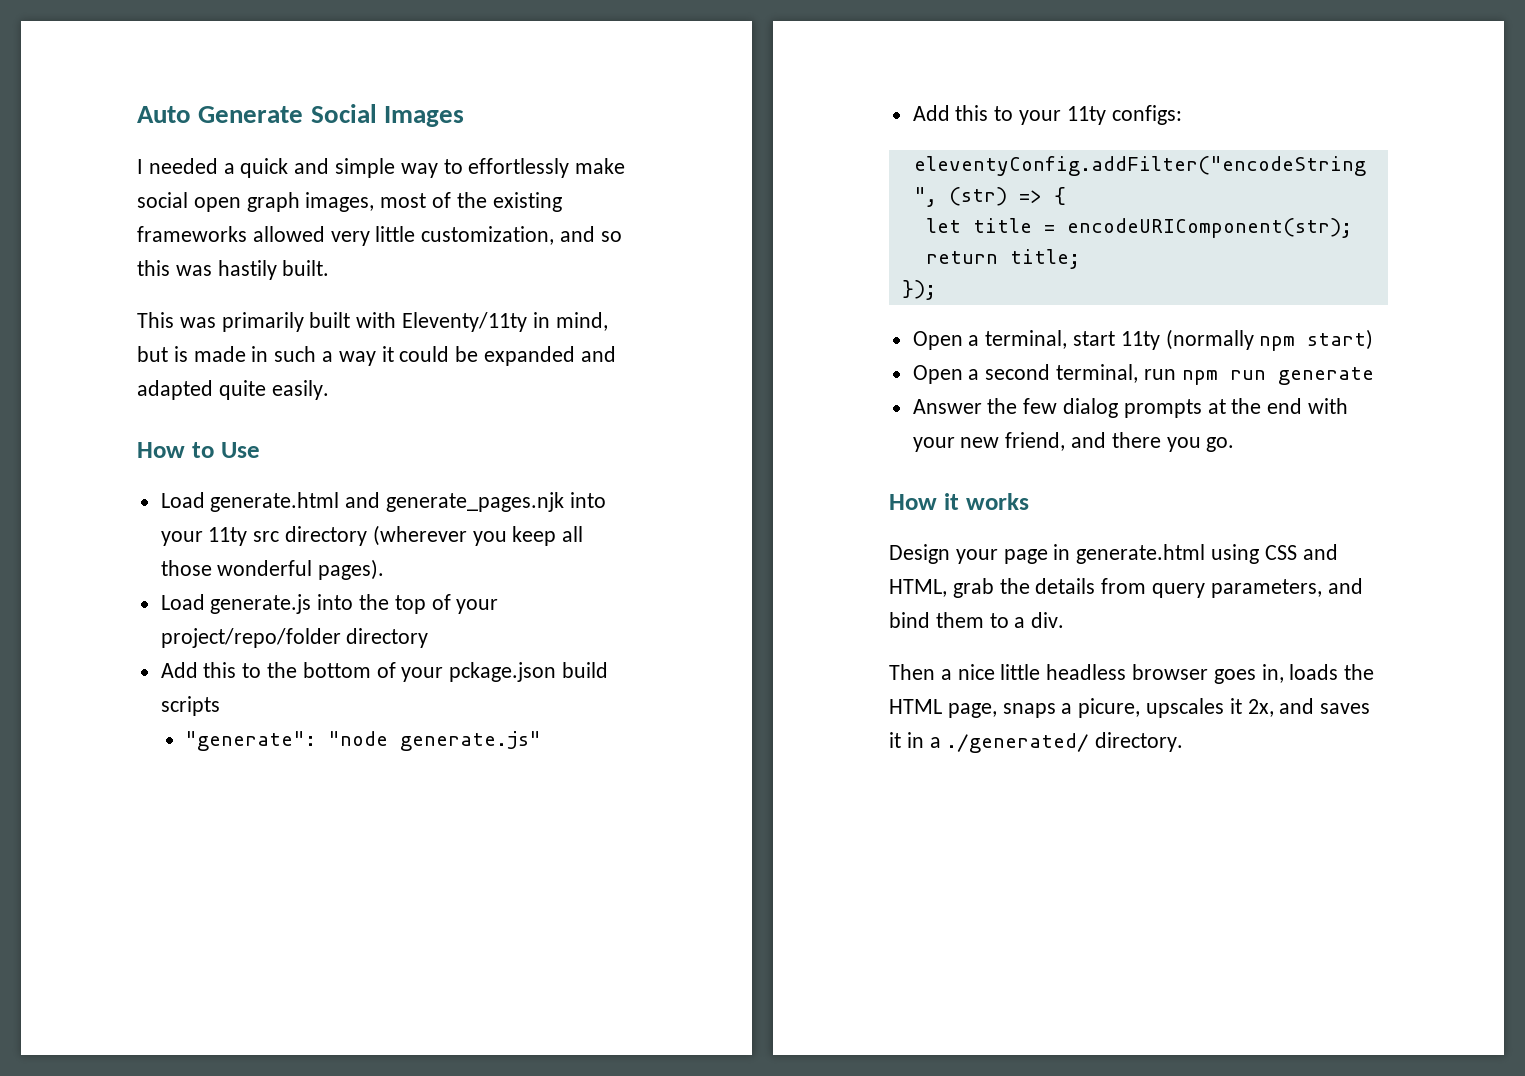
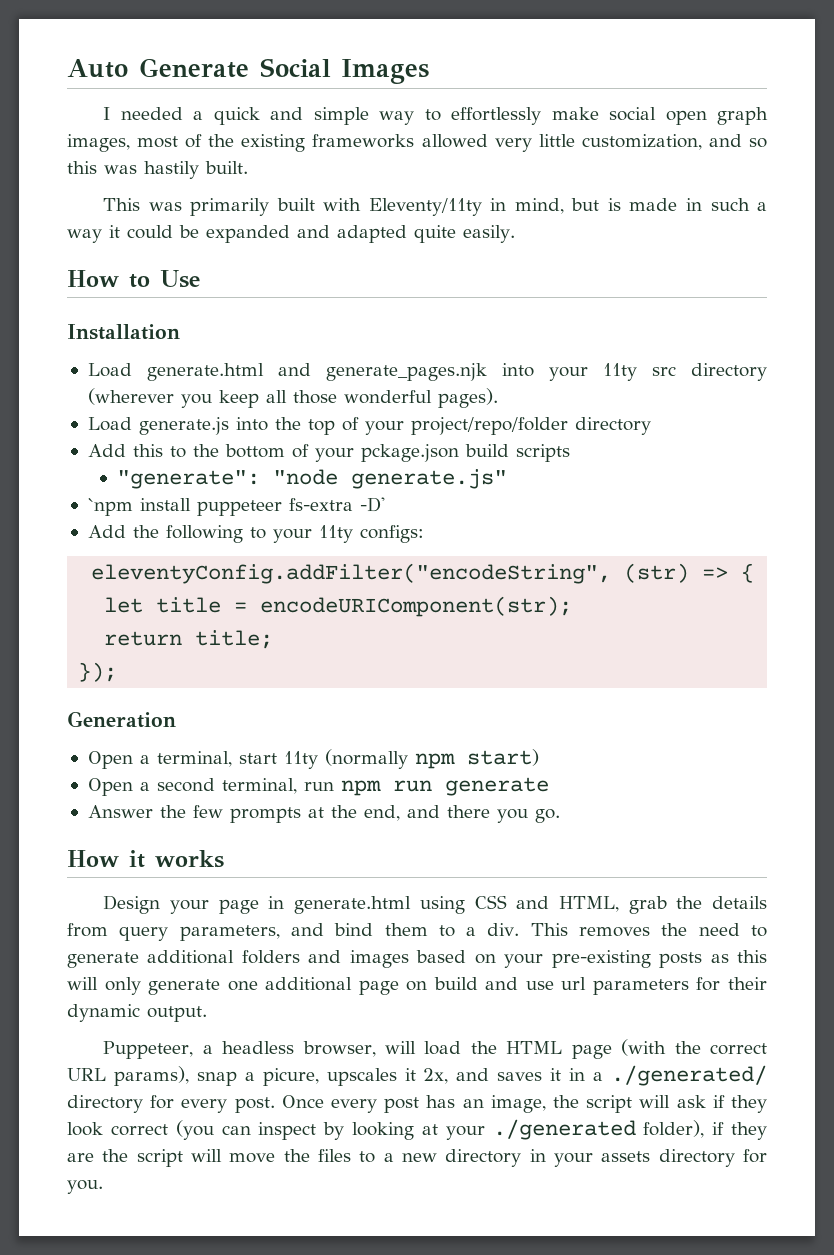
+ Installation
- Add this to your 11ty configs:
+ `npm install puppeteer fs-extra -D'
+ Add the following to your 11ty configs:
+ Generation
- Answer the few dialog prompts at the end with your new friend, and there you go.
+ Answer the few prompts at the end, and there you go.
- Design your page in generate.html using CSS and HTML, grab the details from query parameters, and bind them to a div.
- Then a nice little headless browser goes in, loads the HTML page, snaps a picure, upscales it 2x, and saves it in a ./generated/ directory.
+ Design your page in generate.html using CSS and HTML, grab the details from query parameters, and bind them to a div. This removes the need to generate additional folders and images based on your pre-existing posts as this will only generate one additional page on build and use url parameters for their dynamic output.
+ Puppeteer, a headless browser, will load the HTML page (with the correct URL params), snap a picure, upscales it 2x, and saves it in a ./generated/ directory for every post. Once every post has an image, the script will ask if they look correct (you can inspect by looking at your ./generated folder), if they are the script will move the files to a new directory in your assets directory for you.

